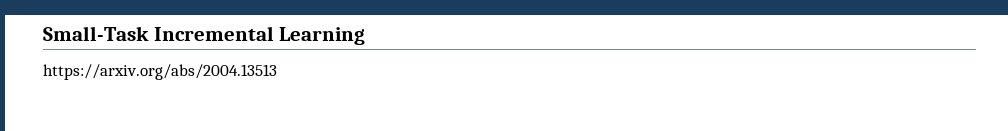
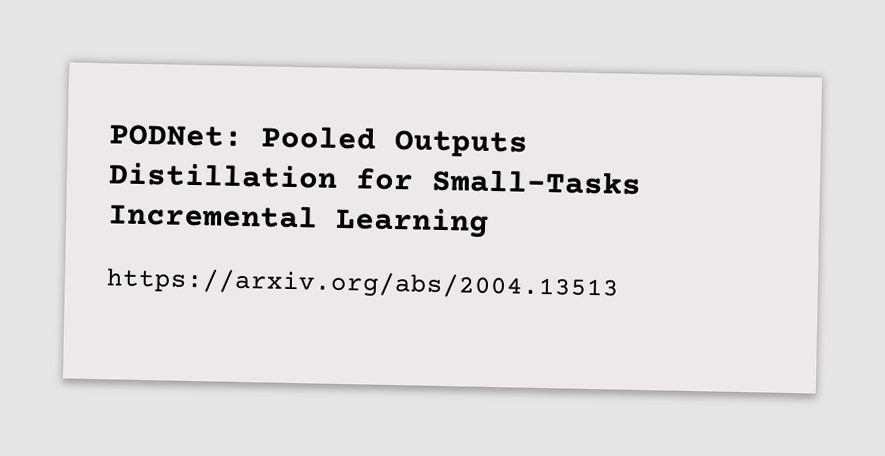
- Small-Task Incremental Learning
+ PODNet: Pooled Outputs Distillation for Small-Tasks Incremental Learning

